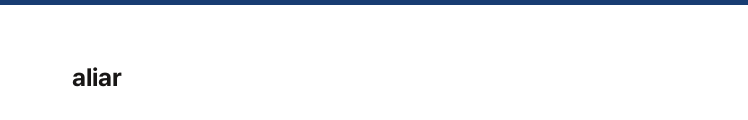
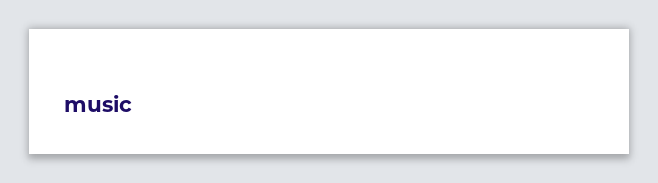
- aliar
+ music

